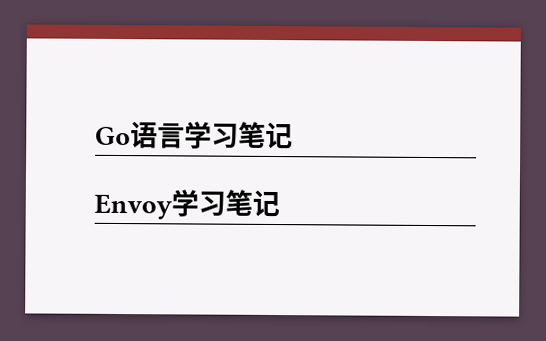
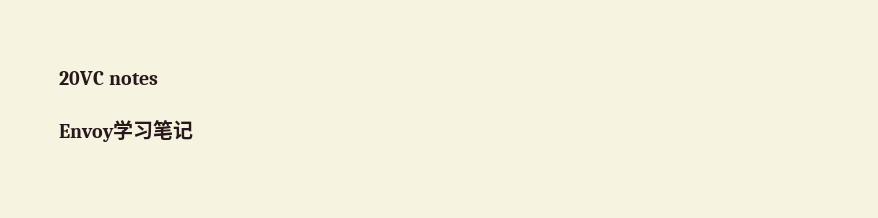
- Go语言学习笔记
+ 20VC notes

